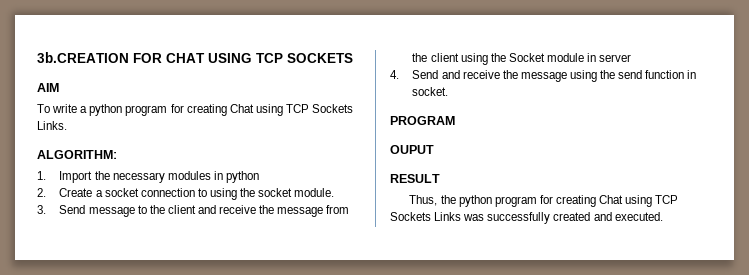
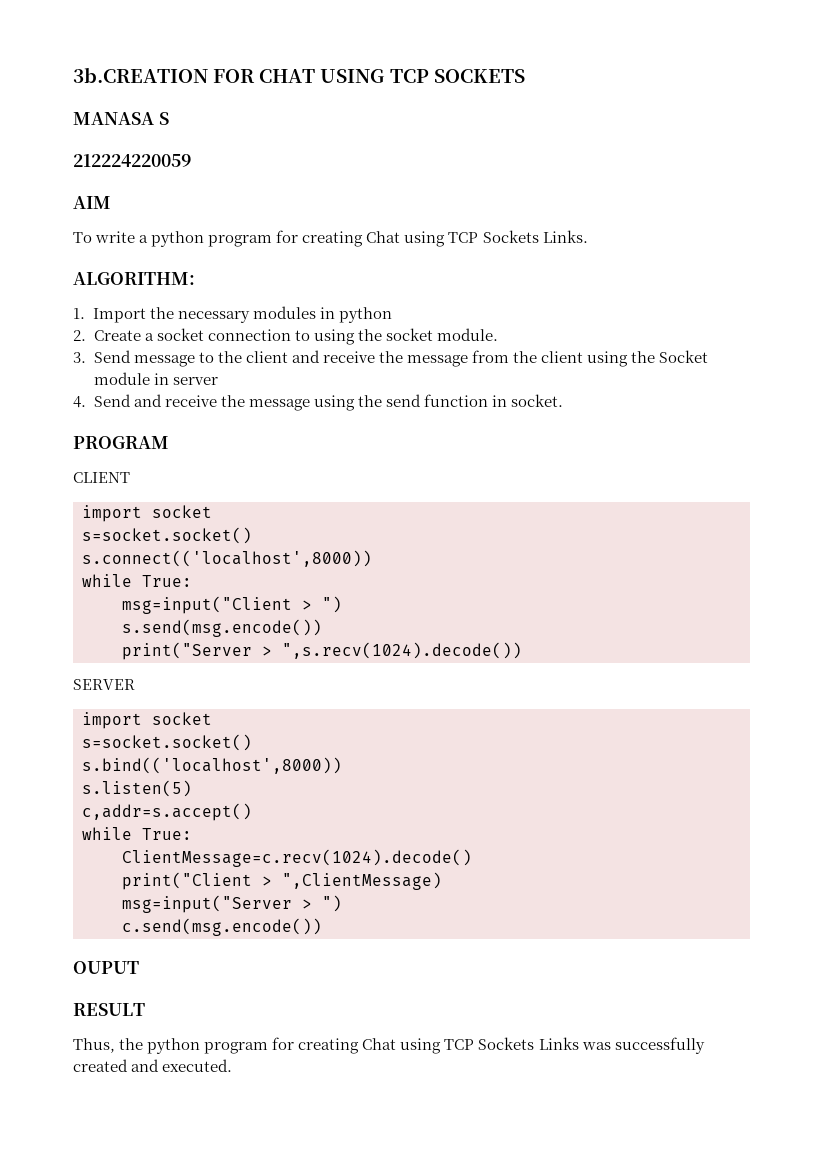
+ MANASA S
+ 212224220059
+ CLIENT
+ import socket
+ s=socket.socket()
+ s.connect(('localhost',8000))
+ while True:
+ msg=input("Client > ")
+ s.send(msg.encode())
+ print("Server > ",s.recv(1024).decode())
+ SERVER
+ import socket
+ s=socket.socket()
+ s.bind(('localhost',8000))
+ s.listen(5)
+ c,addr=s.accept()
+ while True:
+ ClientMessage=c.recv(1024).decode()
+ print("Client > ",ClientMessage)
+ msg=input("Server > ")
+ c.send(msg.encode())

